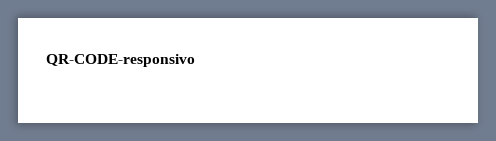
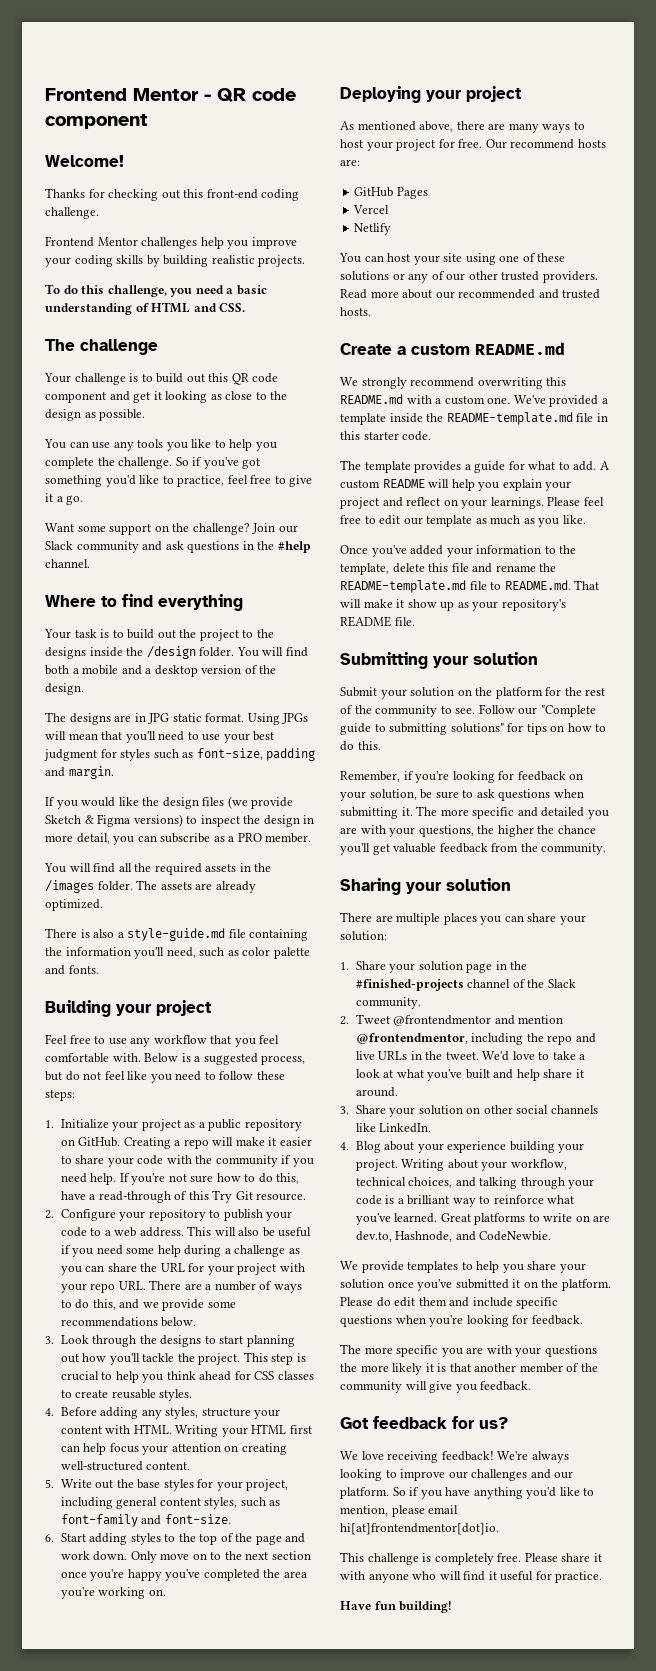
- QR-CODE-responsivo
+ Frontend Mentor - QR code component
+ Welcome!
+ Thanks for checking out this front-end coding challenge.
+ Frontend Mentor challenges help you improve your coding skills by building realistic projects.
+ To do this challenge, you need a basic understanding of HTML and CSS.
+ The challenge
+ Your challenge is to build out this QR code component and get it looking as close to the design as possible.
+ You can use any tools you like to help you complete the challenge. So if you've got something you'd like to practice, feel free to give it a go.
+ Want some support on the challenge? Join our Slack community and ask questions in the #help channel.
+ Where to find everything
+ Your task is to build out the project to the designs inside the /design folder. You will find both a mobile and a desktop version of the design.
+ The designs are in JPG static format. Using JPGs will mean that you'll need to use your best judgment for styles such as font-size, padding and margin.
+ If you would like the design files (we provide Sketch & Figma versions) to inspect the design in more detail, you can subscribe as a PRO member.
+ You will find all the required assets in the /images folder. The assets are already optimized.
+ There is also a style-guide.md file containing the information you'll need, such as color palette and fonts.
+ Building your project
+ Feel free to use any workflow that you feel comfortable with. Below is a suggested process, but do not feel like you need to follow these steps:
+ 1. Initialize your project as a public repository on GitHub. Creating a repo will make it easier to share your code with the community if you need help. If you're not sure how to do this, have a read-through of this Try Git resource.
+ 2. Configure your repository to publish your code to a web address. This will also be useful if you need some help during a challenge as you can share the URL for your project with your repo URL. There are a number of ways to do this, and we provide some recommendations below.
+ 3. Look through the designs to start planning out how you'll tackle the project. This step is crucial to help you think ahead for CSS classes to create reusable styles.
+ 4. Before adding any styles, structure your content with HTML. Writing your HTML first can help focus your attention on creating well-structured content.
+ 5. Write out the base styles for your project, including general content styles, such as font-family and font-size.
+ 6. Start adding styles to the top of the page and work down. Only move on to the next section once you're happy you've completed the area you're working on.
+ Deploying your project
+ As mentioned above, there are many ways to host your project for free. Our recommend hosts are:
+ GitHub Pages
+ Vercel
+ Netlify
+ You can host your site using one of these solutions or any of our other trusted providers. Read more about our recommended and trusted hosts.
+ Create a custom README.md
+ We strongly recommend overwriting this README.md with a custom one. We've provided a template inside the README-template.md file in this starter code.
+ The template provides a guide for what to add. A custom README will help you explain your project and reflect on your learnings. Please feel free to edit our template as much as you like.
+ Once you've added your information to the template, delete this file and rename the README-template.md file to README.md. That will make it show up as your repository's README file.
+ Submitting your solution
+ Submit your solution on the platform for the rest of the community to see. Follow our "Complete guide to submitting solutions" for tips on how to do this.
+ Remember, if you're looking for feedback on your solution, be sure to ask questions when submitting it. The more specific and detailed you are with your questions, the higher the chance you'll get valuable feedback from the community.
+ Sharing your solution
+ There are multiple places you can share your solution:
+ 1. Share your solution page in the #finished-projects channel of the Slack community.
+ 2. Tweet @frontendmentor and mention @frontendmentor, including the repo and live URLs in the tweet. We'd love to take a look at what you've built and help share it around.
+ 3. Share your solution on other social channels like LinkedIn.
+ 4. Blog about your experience building your project. Writing about your workflow, technical choices, and talking through your code is a brilliant way to reinforce what you've learned. Great platforms to write on are dev.to, Hashnode, and CodeNewbie.
+ We provide templates to help you share your solution once you've submitted it on the platform. Please do edit them and include specific questions when you're looking for feedback.
+ The more specific you are with your questions the more likely it is that another member of the community will give you feedback.
+ Got feedback for us?
+ We love receiving feedback! We're always looking to improve our challenges and our platform. So if you have anything you'd like to mention, please email hi[at]frontendmentor[dot]io.
+ This challenge is completely free. Please share it with anyone who will find it useful for practice.
+ Have fun building!

